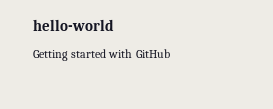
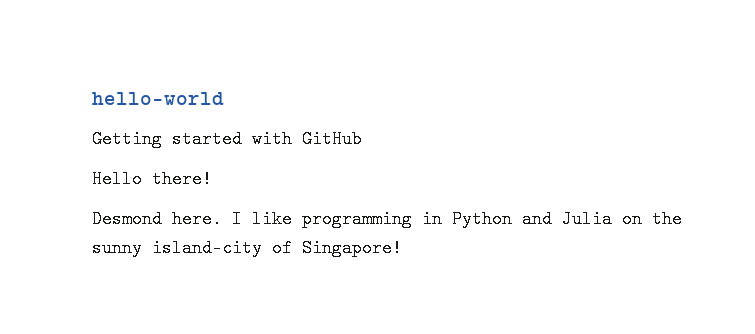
+ Hello there!
+ Desmond here. I like programming in Python and Julia on the sunny island-city of Singapore!

